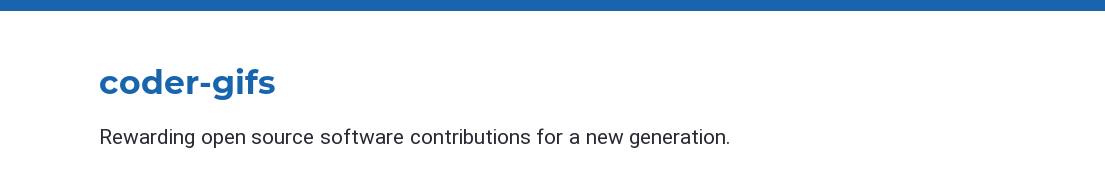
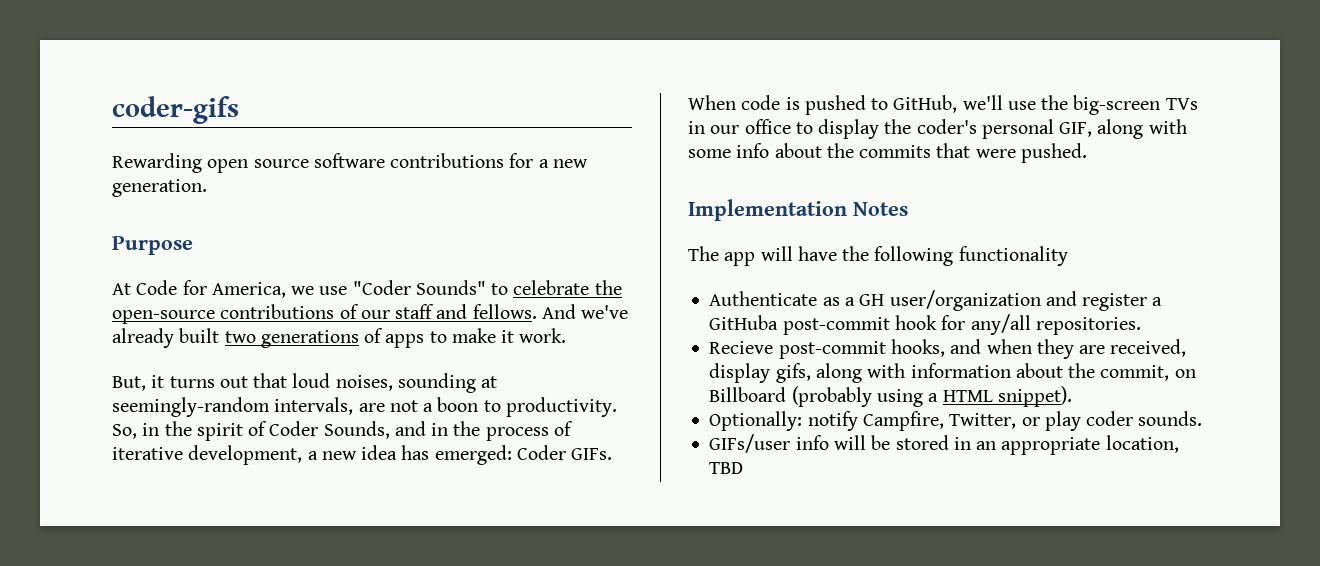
+ Purpose
+ At Code for America, we use "Coder Sounds" to celebrate the open-source contributions of our staff and fellows. And we've already built two generations of apps to make it work.
+ But, it turns out that loud noises, sounding at seemingly-random intervals, are not a boon to productivity. So, in the spirit of Coder Sounds, and in the process of iterative development, a new idea has emerged: Coder GIFs. When code is pushed to GitHub, we'll use the big-screen TVs in our office to display the coder's personal GIF, along with some info about the commits that were pushed.
+ Implementation Notes
+ The app will have the following functionality
+ Authenticate as a GH user/organization and register a GitHuba post-commit hook for any/all repositories.
+ Recieve post-commit hooks, and when they are received, display gifs, along with information about the commit, on Billboard (probably using a HTML snippet).
+ Optionally: notify Campfire, Twitter, or play coder sounds.
+ GIFs/user info will be stored in an appropriate location, TBD

